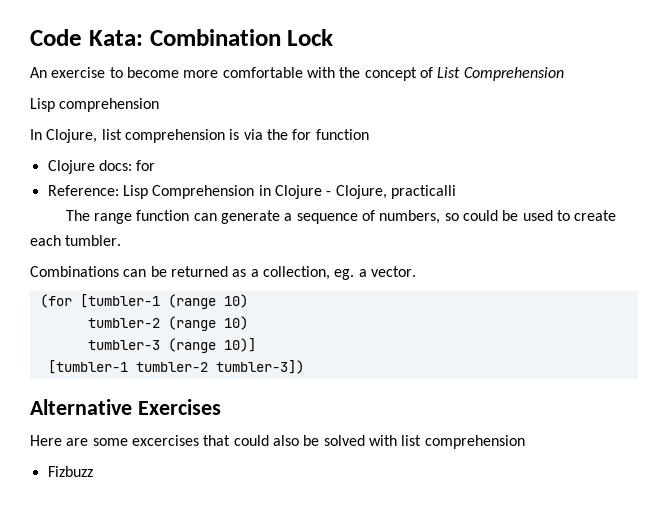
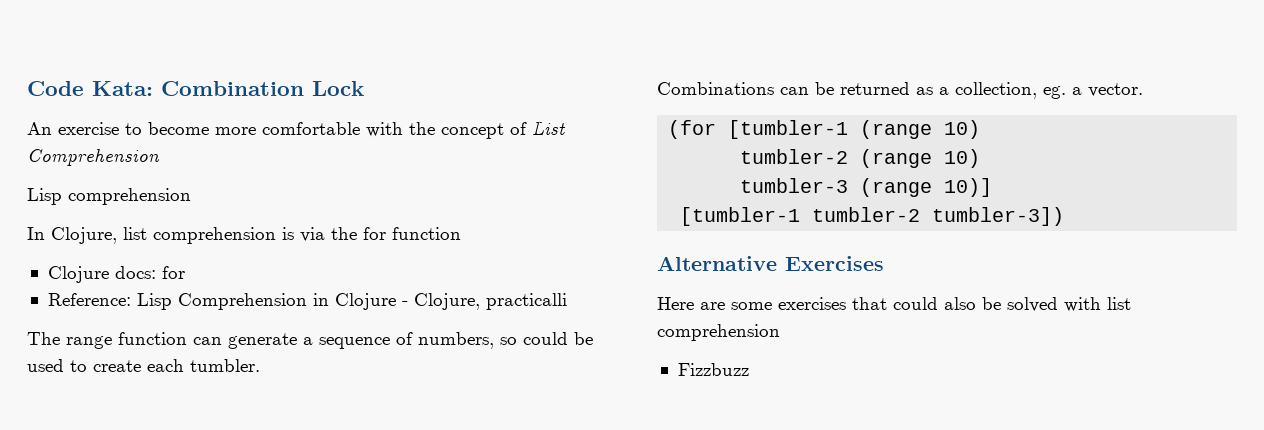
- Here are some excercises that could also be solved with list comprehension
+ Here are some exercises that could also be solved with list comprehension
- Fizbuzz
+ Fizzbuzz

